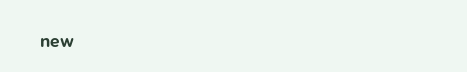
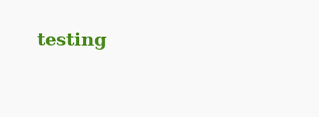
- new
+ testing

